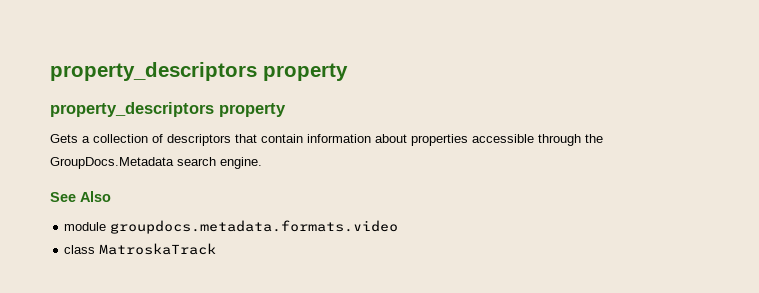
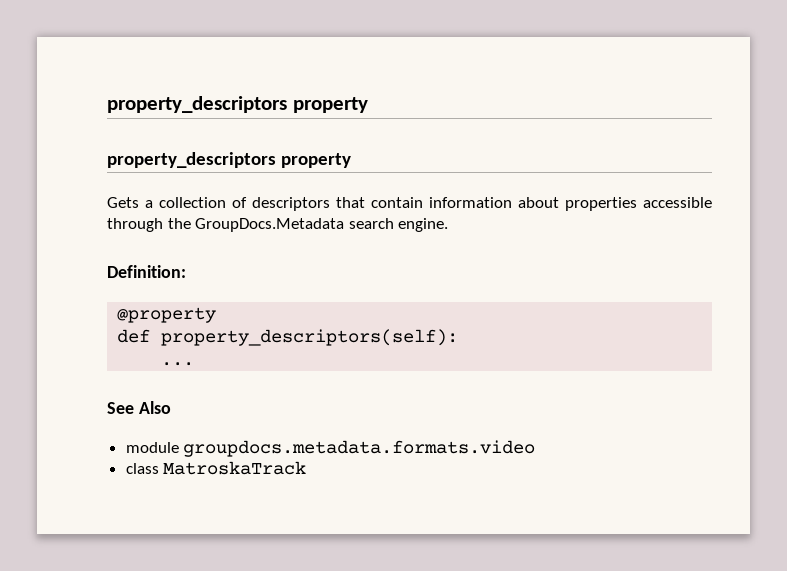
+ Definition:
+ @property
+ def property_descriptors(self):
+ ...

